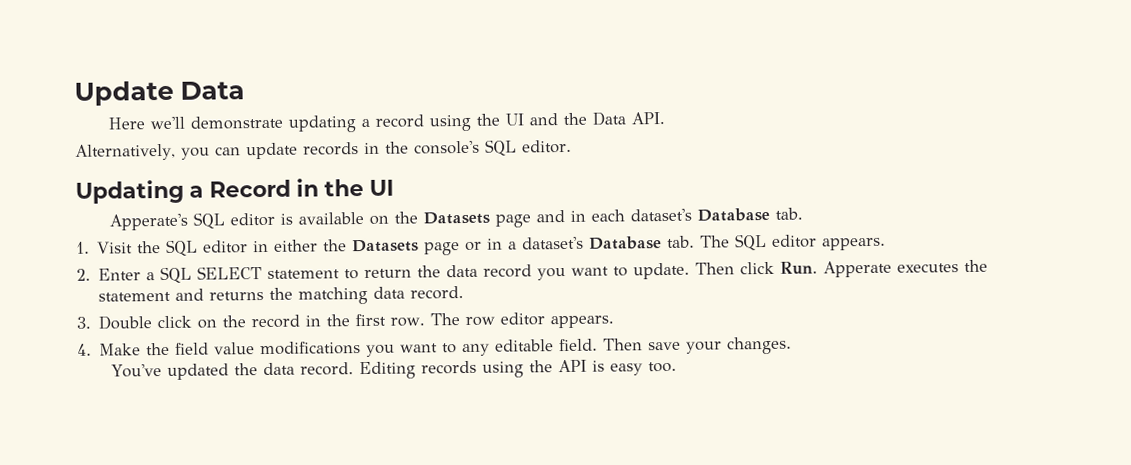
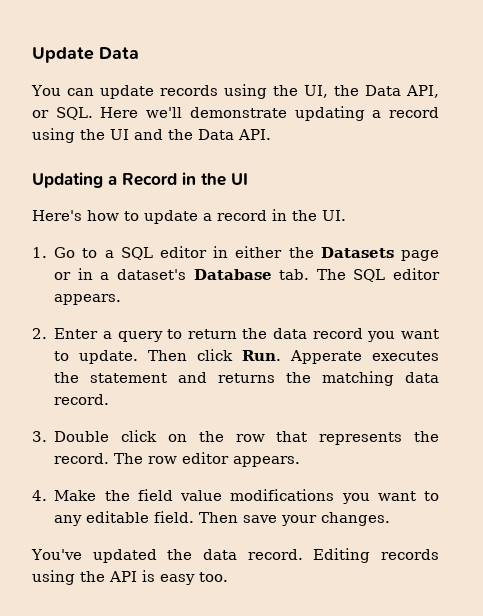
- Here we'll demonstrate updating a record using the UI and the Data API.
+ You can update records using the UI, the Data API, or SQL. Here we'll demonstrate updating a record using the UI and the Data API.
- Alternatively, you can update records in the console's SQL editor.
- Apperate's SQL editor is available on the Datasets page and in each dataset's Database tab.
- 1. Visit the SQL editor in either the Datasets page or in a dataset's Database tab. The SQL editor appears.
+ Here's how to update a record in the UI.
+ 1. Go to a SQL editor in either the Datasets page or in a dataset's Database tab. The SQL editor appears.
- 2. Enter a SQL SELECT statement to return the data record you want to update.
+ 2. Enter a query to return the data record you want to update.
- 3. Double click on the record in the first row.
+ 3. Double click on the row that represents the record.

